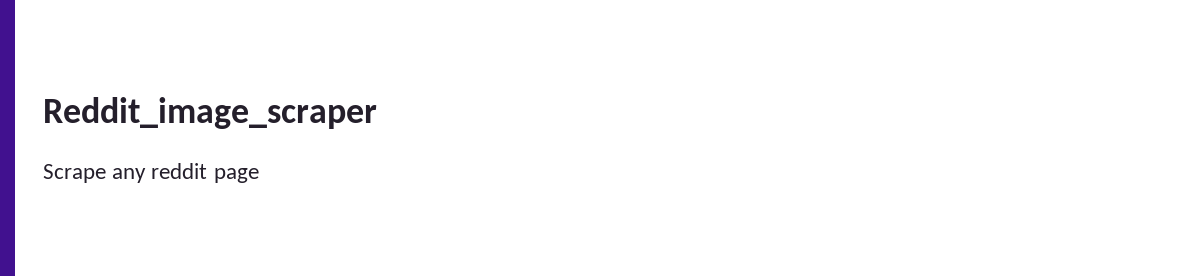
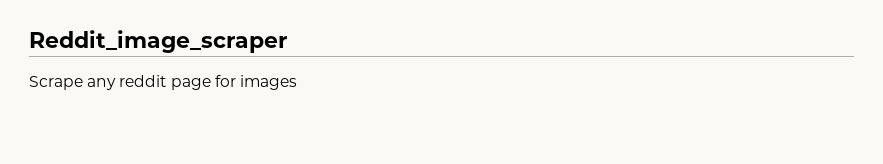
- Scrape any reddit page
+ Scrape any reddit page for images

